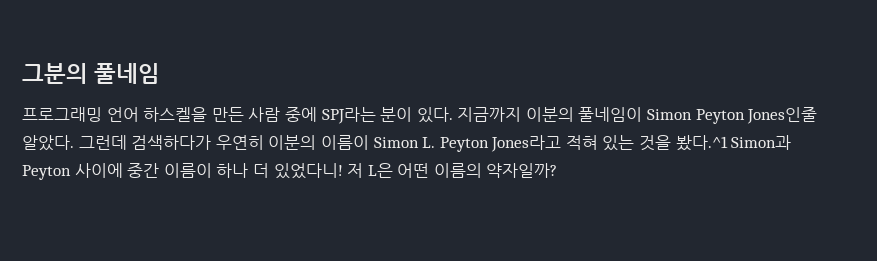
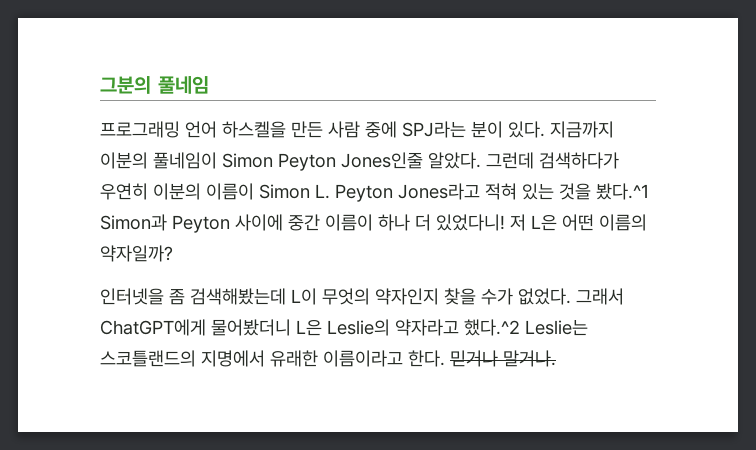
+ 인터넷을 좀 검색해봤는데 L이 무엇의 약자인지 찾을 수가 없었다. 그래서 ChatGPT에게 물어봤더니 L은 Leslie의 약자라고 했다.^2 Leslie는 스코틀랜드의 지명에서 유래한 이름이라고 한다. 믿거나 말거나.

